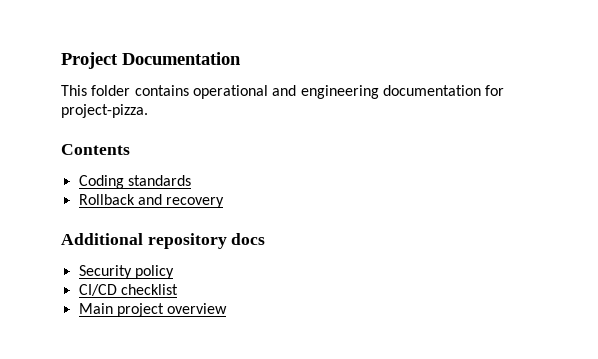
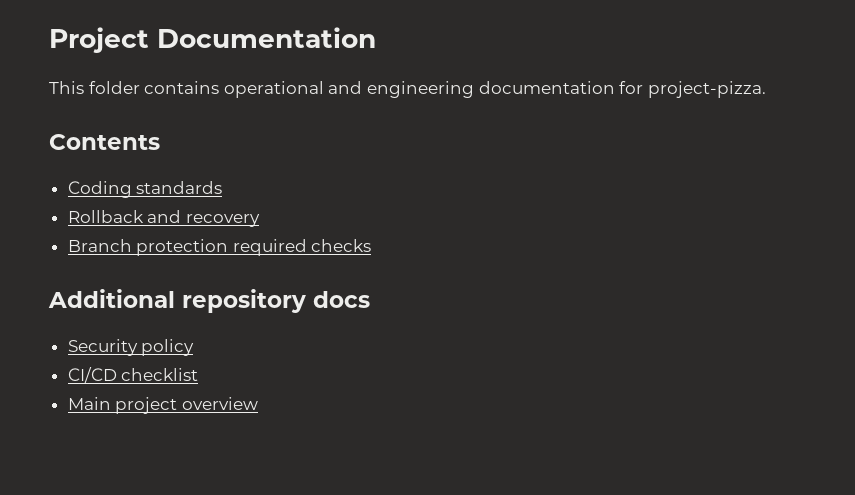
+ Branch protection required checks

